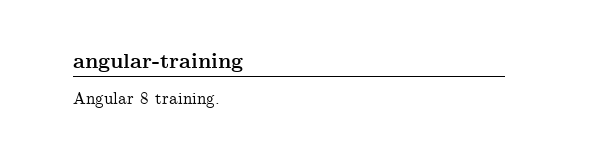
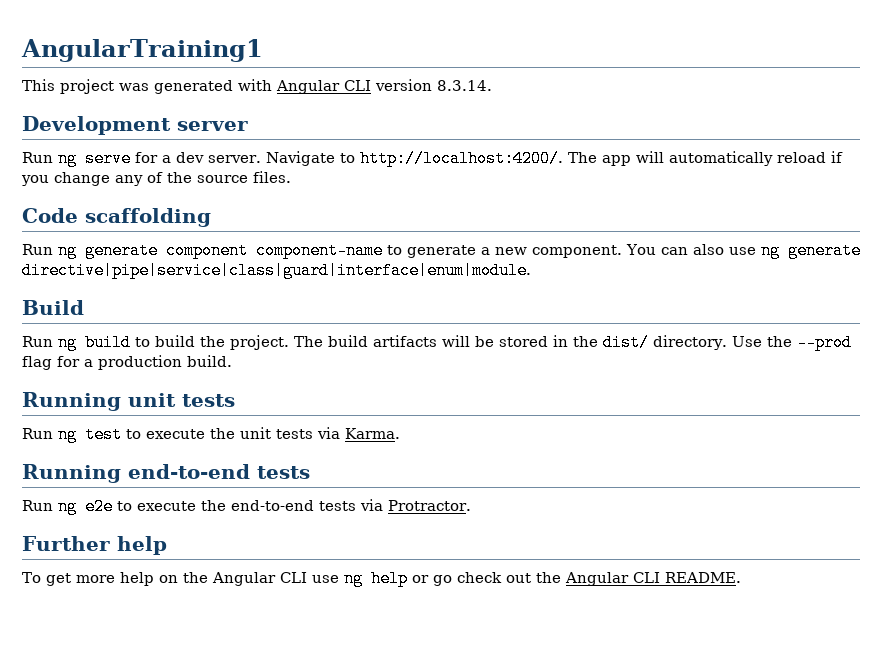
- angular-training
- Angular 8 training.
+ AngularTraining1
+ This project was generated with Angular CLI version 8.3.14.
+ Development server
+ Run ng serve for a dev server. Navigate to http://localhost:4200/. The app will automatically reload if you change any of the source files.
+ Code scaffolding
+ Run ng generate component component-name to generate a new component. You can also use ng generate directive|pipe|service|class|guard|interface|enum|module.
+ Build
+ Run ng build to build the project. The build artifacts will be stored in the dist/ directory. Use the --prod flag for a production build.
+ Running unit tests
+ Run ng test to execute the unit tests via Karma.
+ Running end-to-end tests
+ Run ng e2e to execute the end-to-end tests via Protractor.
+ Further help
+ To get more help on the Angular CLI use ng help or go check out the Angular CLI README.

